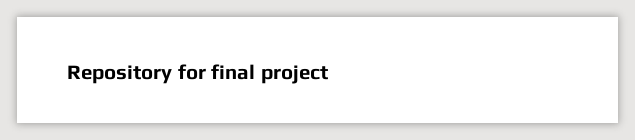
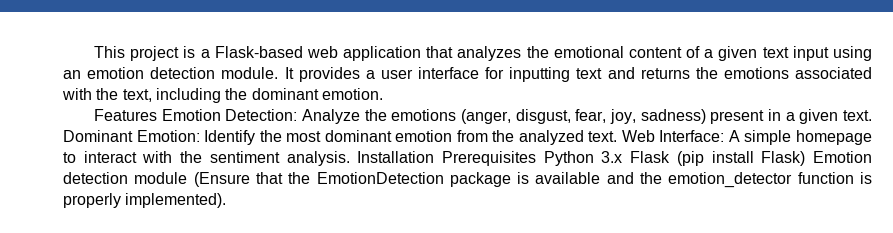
- Repository for final project
+ This project is a Flask-based web application that analyzes the emotional content of a given text input using an emotion detection module. It provides a user interface for inputting text and returns the emotions associated with the text, including the dominant emotion.
+ Features Emotion Detection: Analyze the emotions (anger, disgust, fear, joy, sadness) present in a given text. Dominant Emotion: Identify the most dominant emotion from the analyzed text. Web Interface: A simple homepage to interact with the sentiment analysis. Installation Prerequisites Python 3.x Flask (pip install Flask) Emotion detection module (Ensure that the EmotionDetection package is available and the emotion_detector function is properly implemented).

